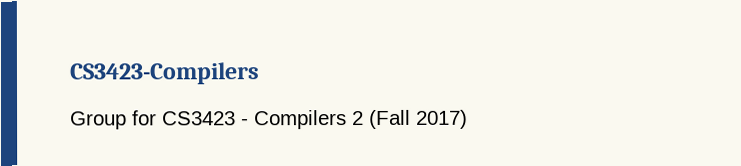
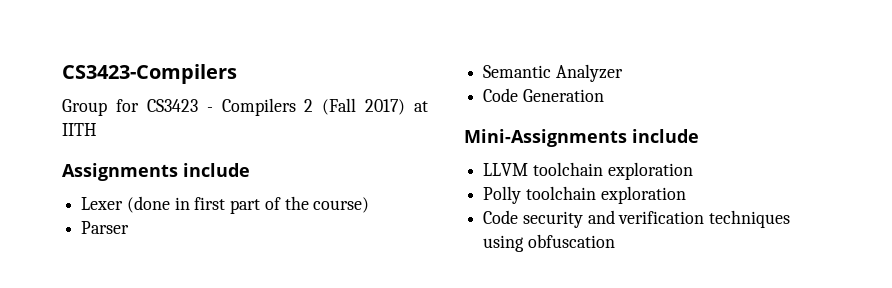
- Group for CS3423 - Compilers 2 (Fall 2017)
+ Group for CS3423 - Compilers 2 (Fall 2017) at IITH
+ Assignments include
+ Lexer (done in first part of the course)
+ Parser
+ Semantic Analyzer
+ Code Generation
+ Mini-Assignments include
+ LLVM toolchain exploration
+ Polly toolchain exploration
+ Code security and verification techniques using obfuscation

